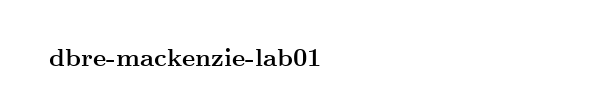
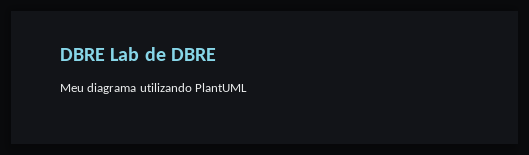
- dbre-mackenzie-lab01
+ DBRE Lab de DBRE
+ Meu diagrama utilizando PlantUML

